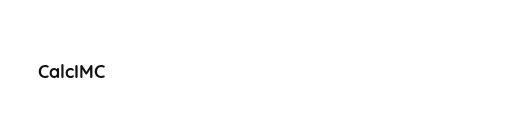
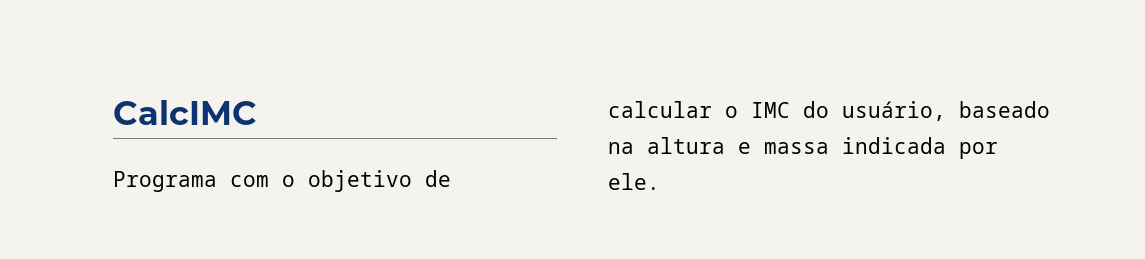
+ Programa com o objetivo de calcular o IMC do usuário, baseado na altura e massa indicada por ele.

